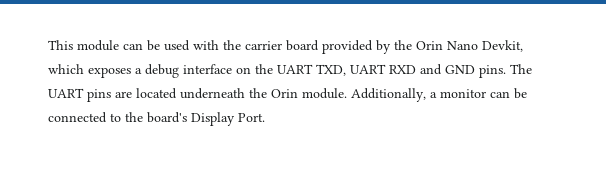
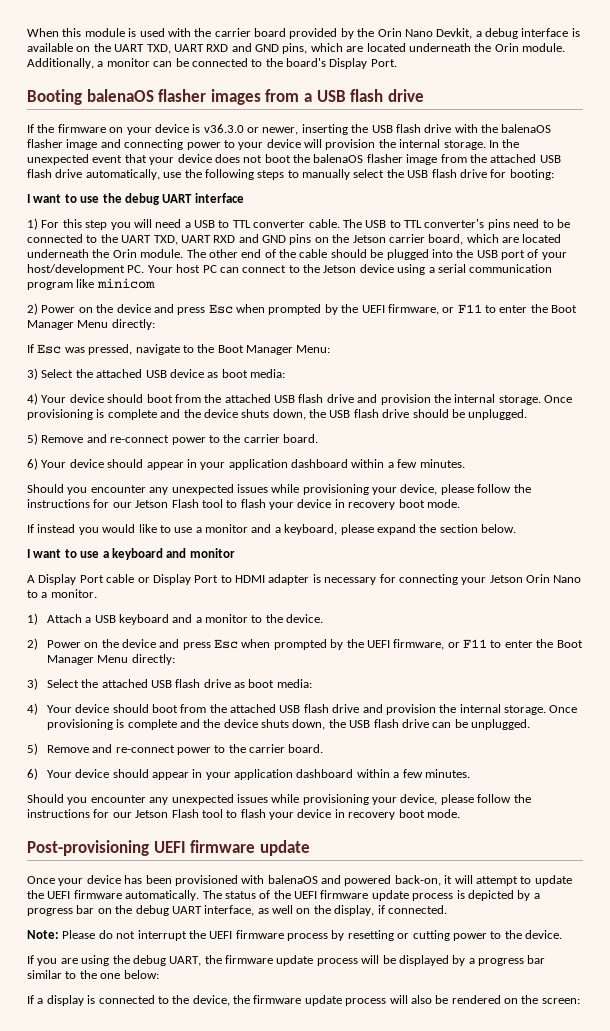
- This module can be used with the carrier board provided by the Orin Nano Devkit, which exposes a debug interface on the UART TXD, UART RXD and GND pins. The UART pins are located underneath the Orin module.
+ When this module is used with the carrier board provided by the Orin Nano Devkit, a debug interface is available on the UART TXD, UART RXD and GND pins, which are located underneath the Orin module.
+ Booting balenaOS flasher images from a USB flash drive
+ If the firmware on your device is v36.3.0 or newer, inserting the USB flash drive with the balenaOS flasher image and connecting power to your device will provision the internal storage. In the unexpected event that your device does not boot the balenaOS flasher image from the attached USB flash drive automatically, use the following steps to manually select the USB flash drive for booting:
+ I want to use the debug UART interface
+ 1) For this step you will need a USB to TTL converter cable. The USB to TTL converter's pins need to be connected to the UART TXD, UART RXD and GND pins on the Jetson carrier board, which are located underneath the Orin module. The other end of the cable should be plugged into the USB port of your host/development PC. Your host PC can connect to the Jetson device using a serial communication program like minicom
+ 2) Power on the device and press Esc when prompted by the UEFI firmware, or F11 to enter the Boot Manager Menu directly:
+ If Esc was pressed, navigate to the Boot Manager Menu:
+ 3) Select the attached USB device as boot media:
+ 4) Your device should boot from the attached USB flash drive and provision the internal storage. Once provisioning is complete and the device shuts down, the USB flash drive should be unplugged.
+ 5) Remove and re-connect power to the carrier board.
+ 6) Your device should appear in your application dashboard within a few minutes.
+ Should you encounter any unexpected issues while provisioning your device, please follow the instructions for our Jetson Flash tool to flash your device in recovery boot mode.
+ If instead you would like to use a monitor and a keyboard, please expand the section below.
+ I want to use a keyboard and monitor
+ A Display Port cable or Display Port to HDMI adapter is necessary for connecting your Jetson Orin Nano to a monitor.
+ 1) Attach a USB keyboard and a monitor to the device.
+ 2) Power on the device and press Esc when prompted by the UEFI firmware, or F11 to enter the Boot Manager Menu directly:
+ 3) Select the attached USB flash drive as boot media:
+ 4) Your device should boot from the attached USB flash drive and provision the internal storage. Once provisioning is complete and the device shuts down, the USB flash drive can be unplugged.
+ 5) Remove and re-connect power to the carrier board.
+ 6) Your device should appear in your application dashboard within a few minutes.
+ Should you encounter any unexpected issues while provisioning your device, please follow the instructions for our Jetson Flash tool to flash your device in recovery boot mode.
+ Post-provisioning UEFI firmware update
+ Once your device has been provisioned with balenaOS and powered back-on, it will attempt to update the UEFI firmware automatically. The status of the UEFI firmware update process is depicted by a progress bar on the debug UART interface, as well on the display, if connected.
+ Note: Please do not interrupt the UEFI firmware process by resetting or cutting power to the device.
+ If you are using the debug UART, the firmware update process will be displayed by a progress bar similar to the one below:
+ If a display is connected to the device, the firmware update process will also be rendered on the screen:

